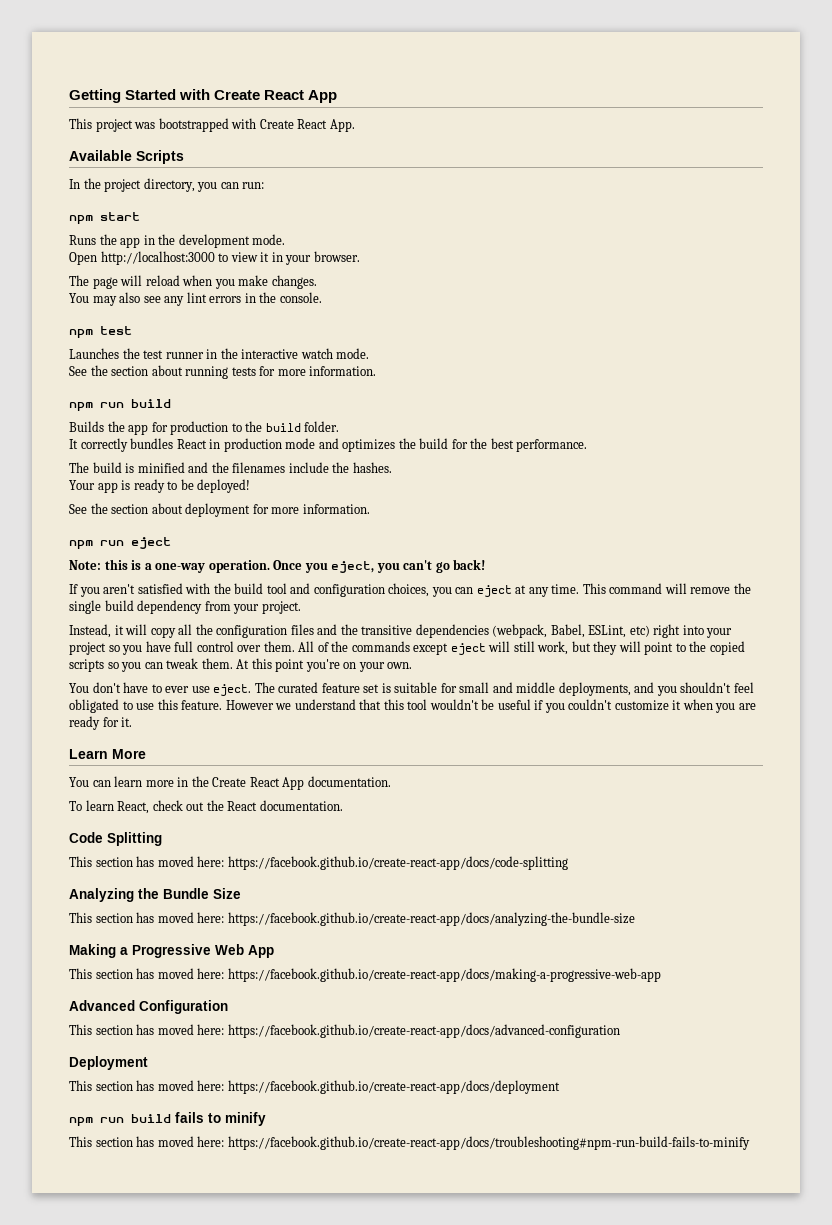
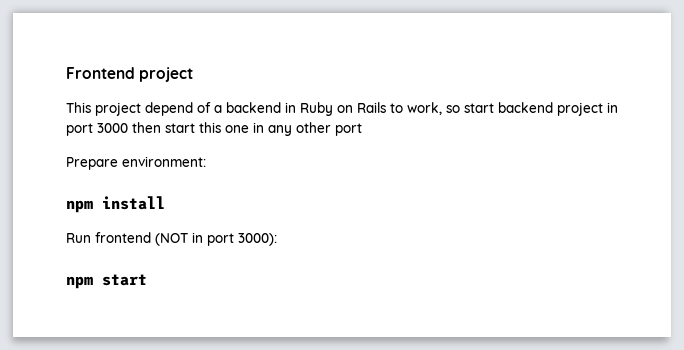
- Getting Started with Create React App
- This project was bootstrapped with Create React App.
- Available Scripts
- In the project directory, you can run:
+ Frontend project
+ This project depend of a backend in Ruby on Rails to work, so start backend project in port 3000 then start this one in any other port
+ Prepare environment:
+ npm install
+ Run frontend (NOT in port 3000):
  npm start
- Runs the app in the development mode.
- Open http://localhost:3000 to view it in your browser.
- The page will reload when you make changes.
- You may also see any lint errors in the console.
- npm test
- Launches the test runner in the interactive watch mode.
- See the section about running tests for more information.
- npm run build
- Builds the app for production to the build folder.
- It correctly bundles React in production mode and optimizes the build for the best performance.
- The build is minified and the filenames include the hashes.
- Your app is ready to be deployed!
- See the section about deployment for more information.
- npm run eject
- Note: this is a one-way operation. Once you eject, you can't go back!
- If you aren't satisfied with the build tool and configuration choices, you can eject at any time. This command will remove the single build dependency from your project.
- Instead, it will copy all the configuration files and the transitive dependencies (webpack, Babel, ESLint, etc) right into your project so you have full control over them. All of the commands except eject will still work, but they will point to the copied scripts so you can tweak them. At this point you're on your own.
- You don't have to ever use eject. The curated feature set is suitable for small and middle deployments, and you shouldn't feel obligated to use this feature. However we understand that this tool wouldn't be useful if you couldn't customize it when you are ready for it.
- Learn More
- You can learn more in the Create React App documentation.
- To learn React, check out the React documentation.
- Code Splitting
- This section has moved here: https://facebook.github.io/create-react-app/docs/code-splitting
- Analyzing the Bundle Size
- This section has moved here: https://facebook.github.io/create-react-app/docs/analyzing-the-bundle-size
- Making a Progressive Web App
- This section has moved here: https://facebook.github.io/create-react-app/docs/making-a-progressive-web-app
- Advanced Configuration
- This section has moved here: https://facebook.github.io/create-react-app/docs/advanced-configuration
- Deployment
- This section has moved here: https://facebook.github.io/create-react-app/docs/deployment
- npm run build fails to minify
- This section has moved here: https://facebook.github.io/create-react-app/docs/troubleshooting#npm-run-build-fails-to-minify

